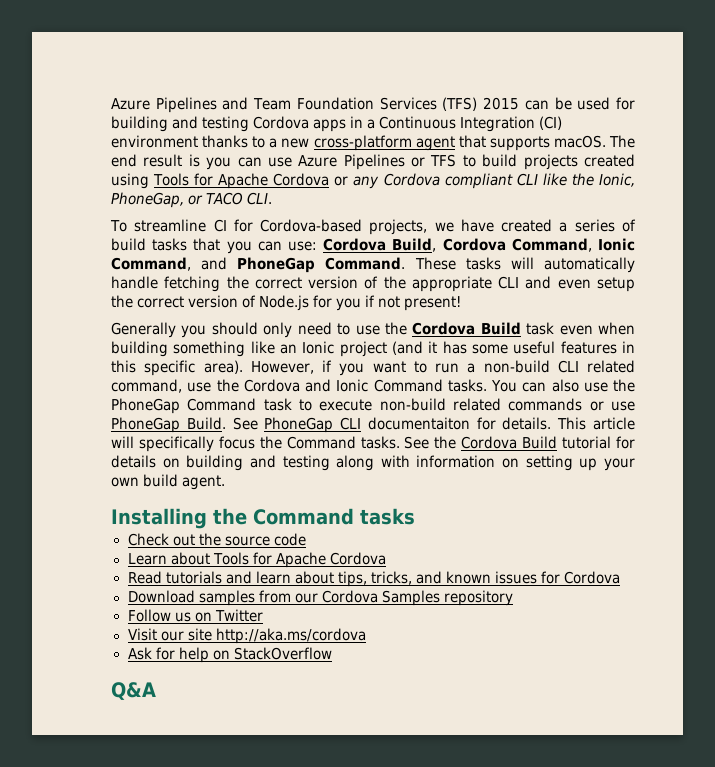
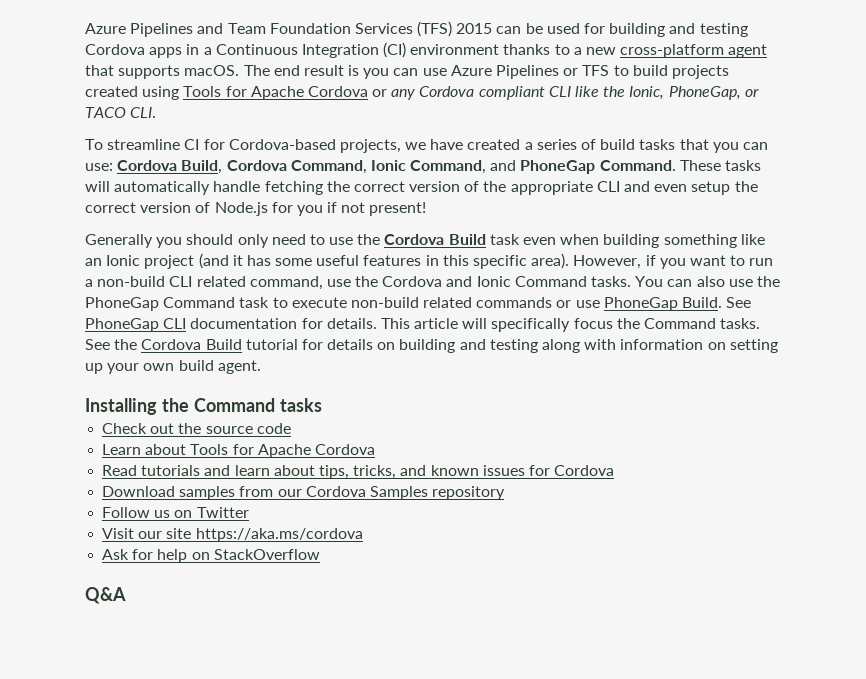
- See PhoneGap CLI documentaiton for details.
+ See PhoneGap CLI documentation for details.
- Visit our site http://aka.ms/cordova
+ Visit our site https://aka.ms/cordova

